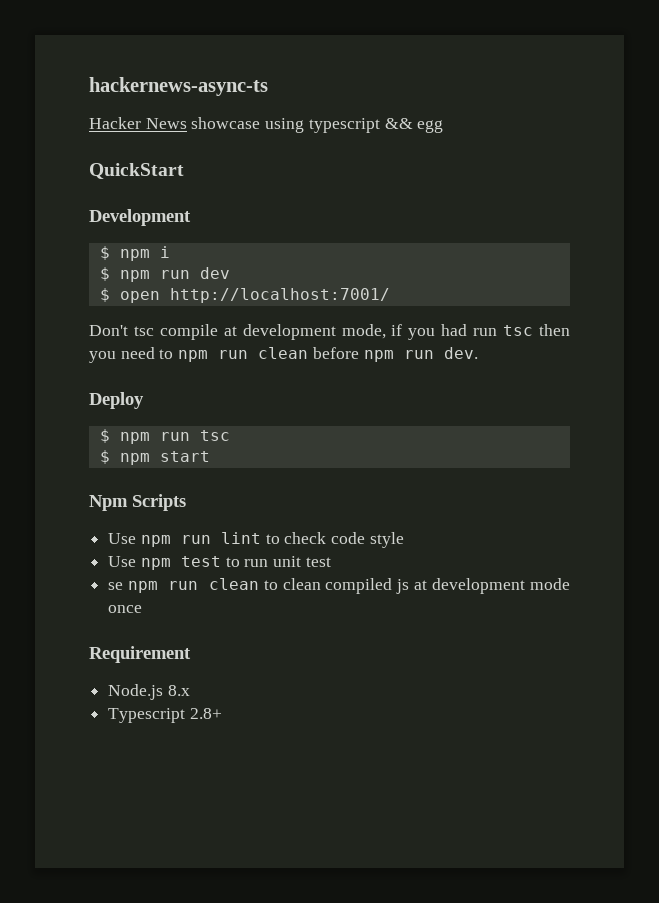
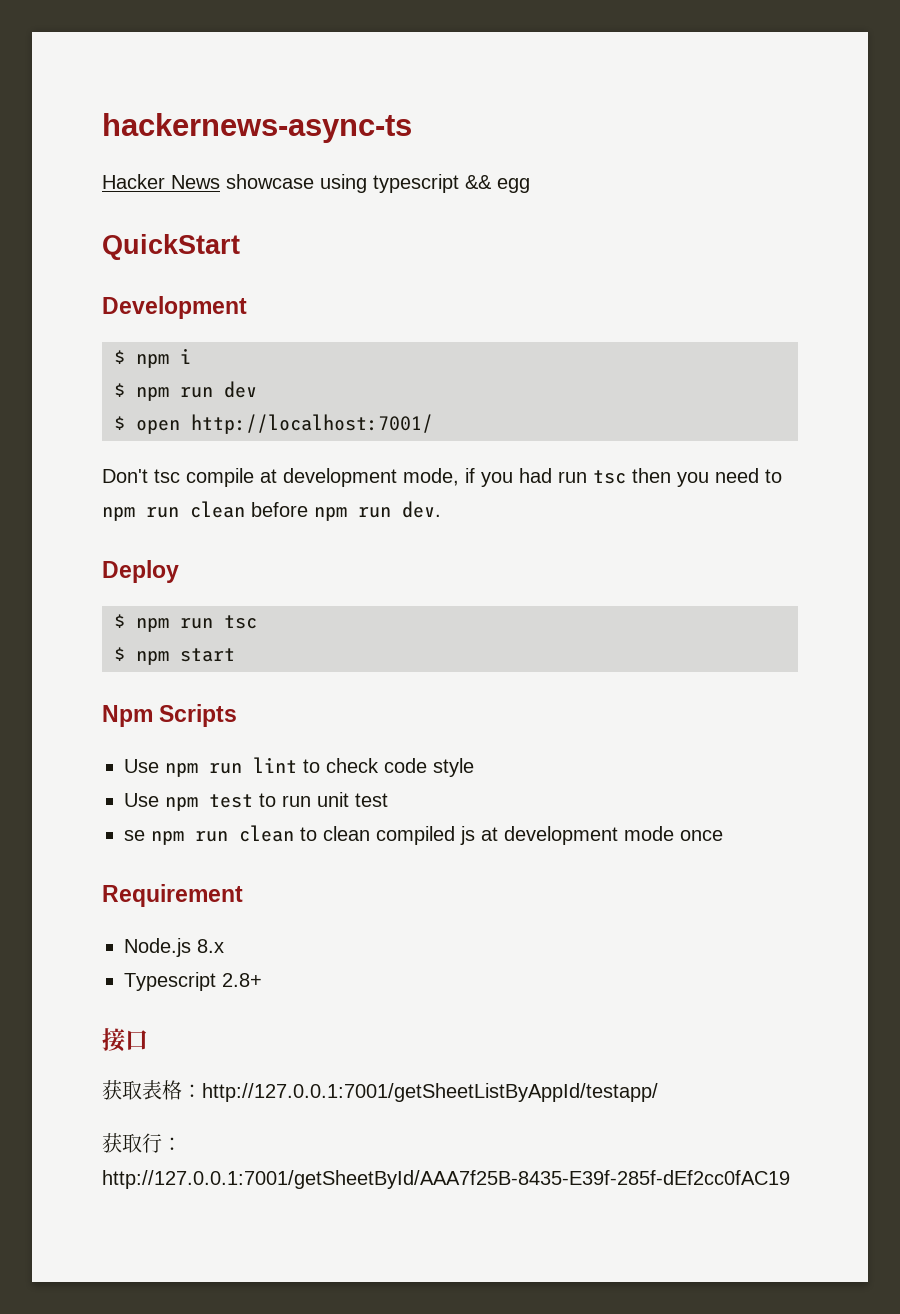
+ 接口
+ 获取表格：http://127.0.0.1:7001/getSheetListByAppId/testapp/
+ 获取行：http://127.0.0.1:7001/getSheetById/AAA7f25B-8435-E39f-285f-dEf2cc0fAC19

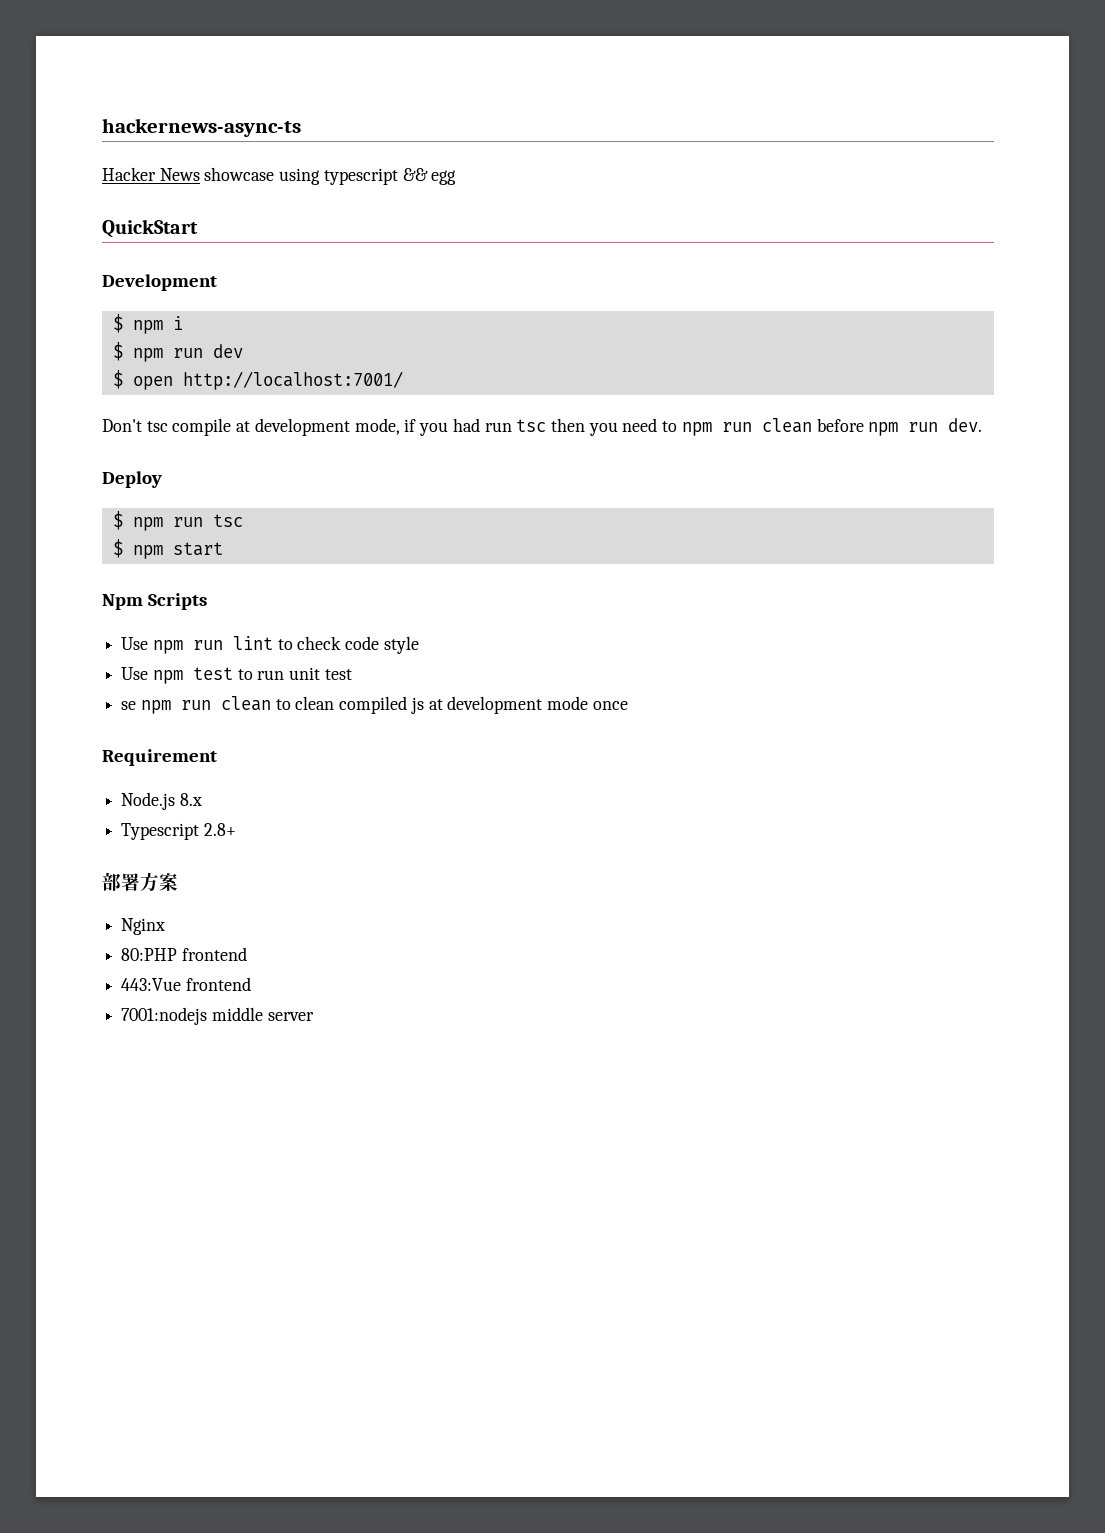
- 接口
- 获取表格：http://127.0.0.1:7001/getSheetListByAppId/testapp/
- 获取行：http://127.0.0.1:7001/getSheetById/AAA7f25B-8435-E39f-285f-dEf2cc0fAC19
+ 部署方案
+ Nginx
+ 80:PHP frontend
+ 443:Vue frontend
+ 7001:nodejs middle server

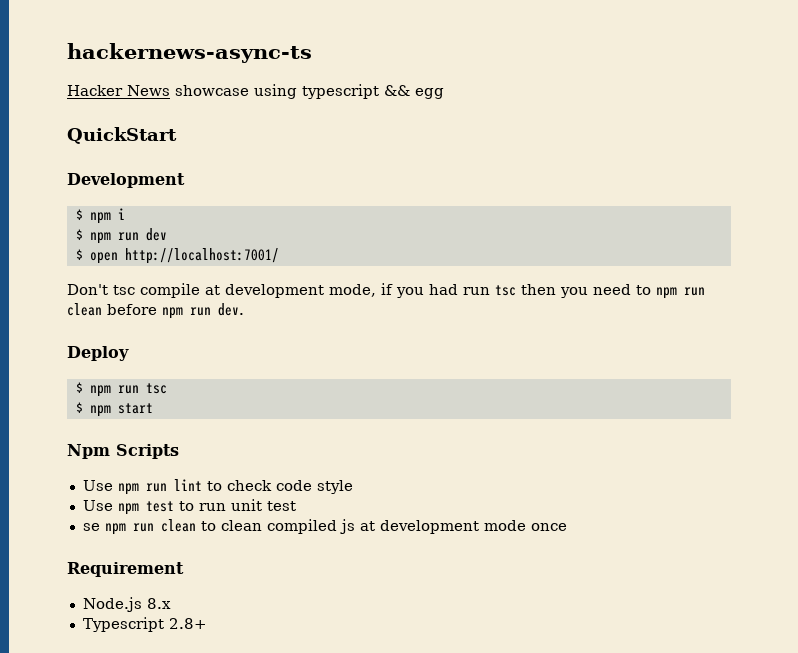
- 部署方案
- Nginx
- 80:PHP frontend
- 443:Vue frontend
- 7001:nodejs middle server

